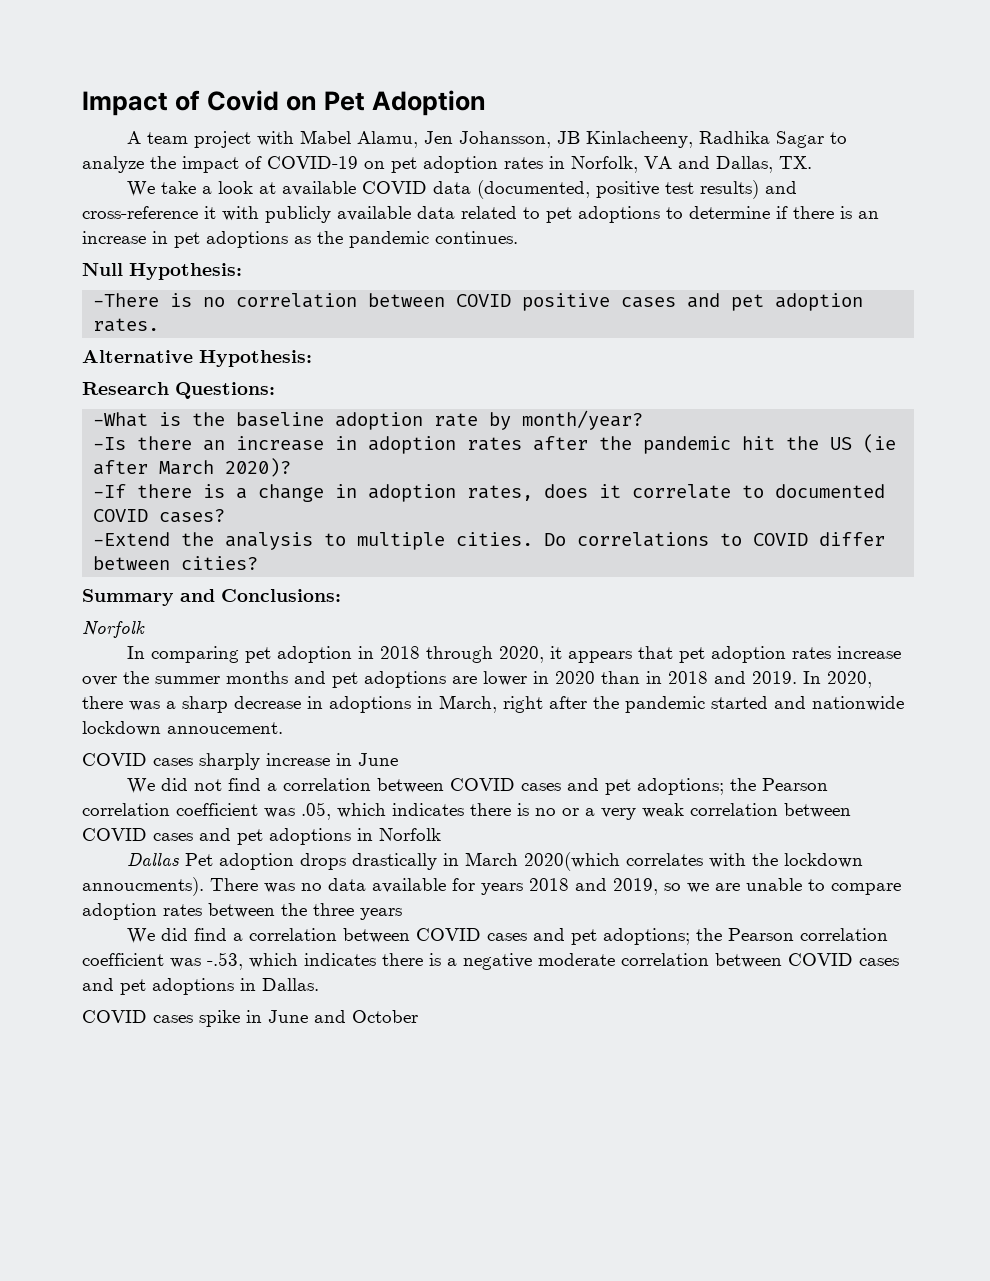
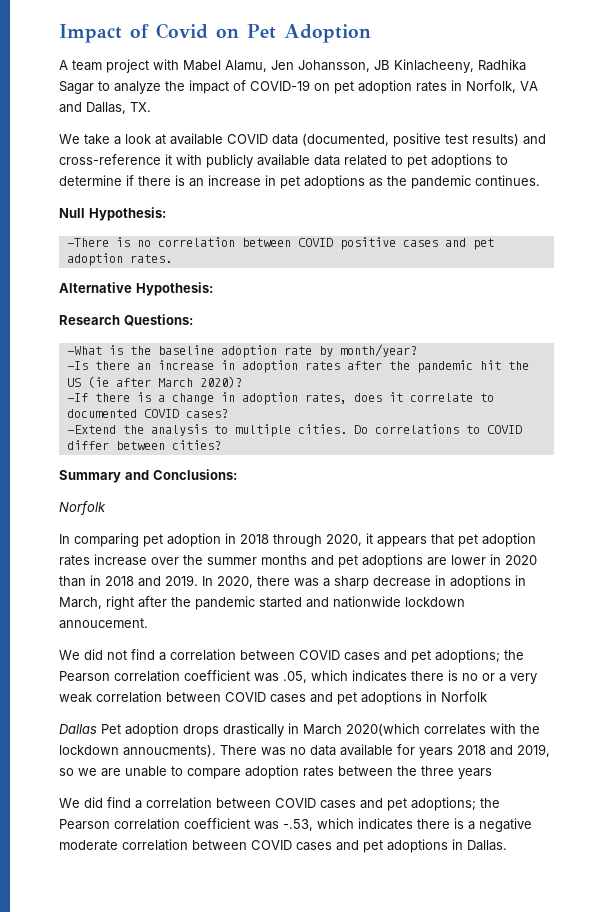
- COVID cases sharply increase in June
- COVID cases spike in June and October

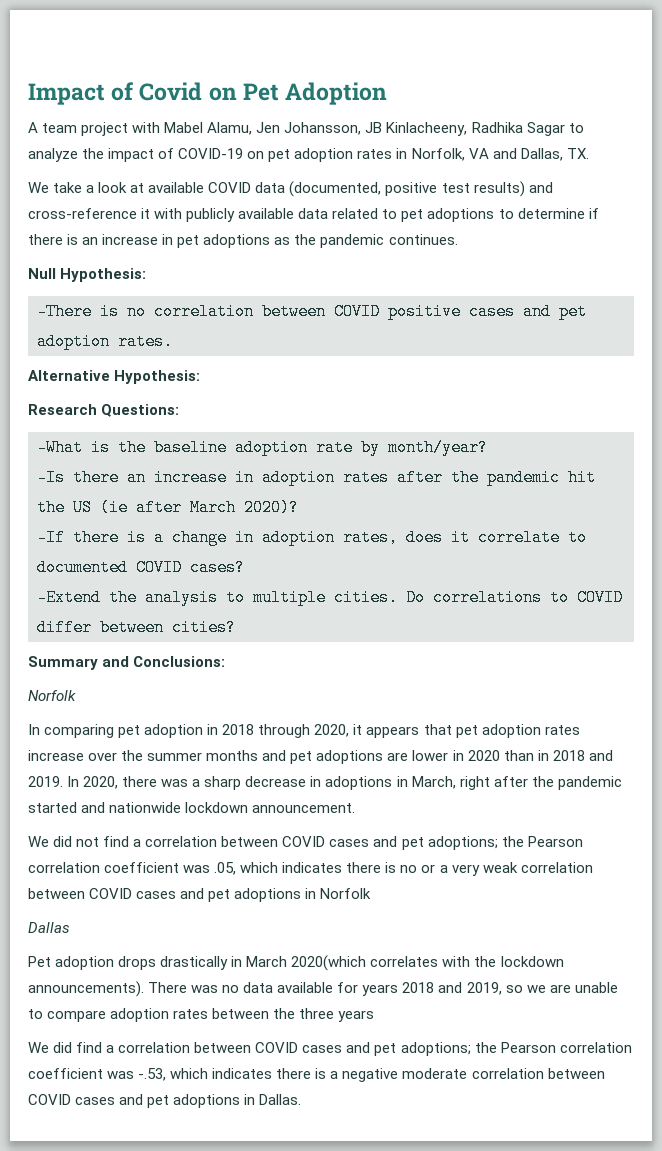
- In 2020, there was a sharp decrease in adoptions in March, right after the pandemic started and nationwide lockdown annoucement.
+ In 2020, there was a sharp decrease in adoptions in March, right after the pandemic started and nationwide lockdown announcement.
- Dallas Pet adoption drops drastically in March 2020(which correlates with the lockdown annoucments).
+ Dallas
+ Pet adoption drops drastically in March 2020(which correlates with the lockdown announcements).

